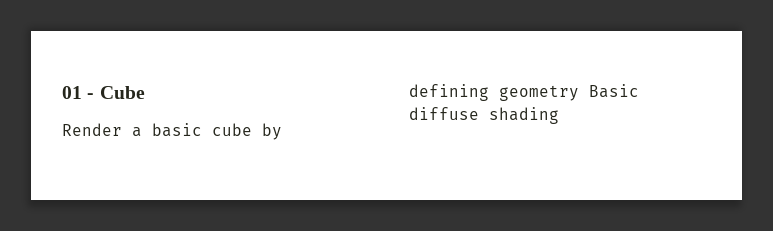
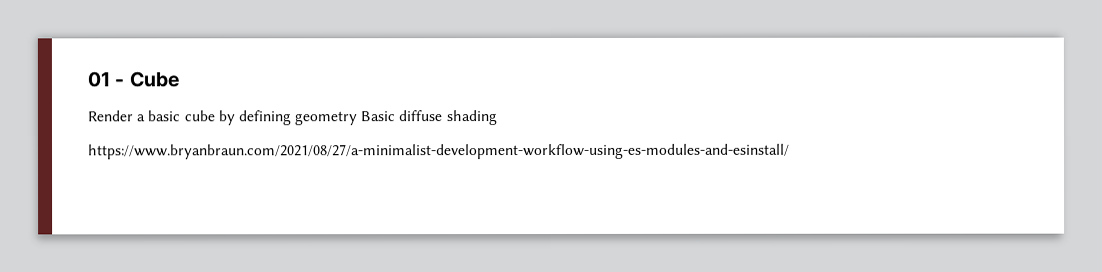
+ https://www.bryanbraun.com/2021/08/27/a-minimalist-development-workflow-using-es-modules-and-esinstall/

